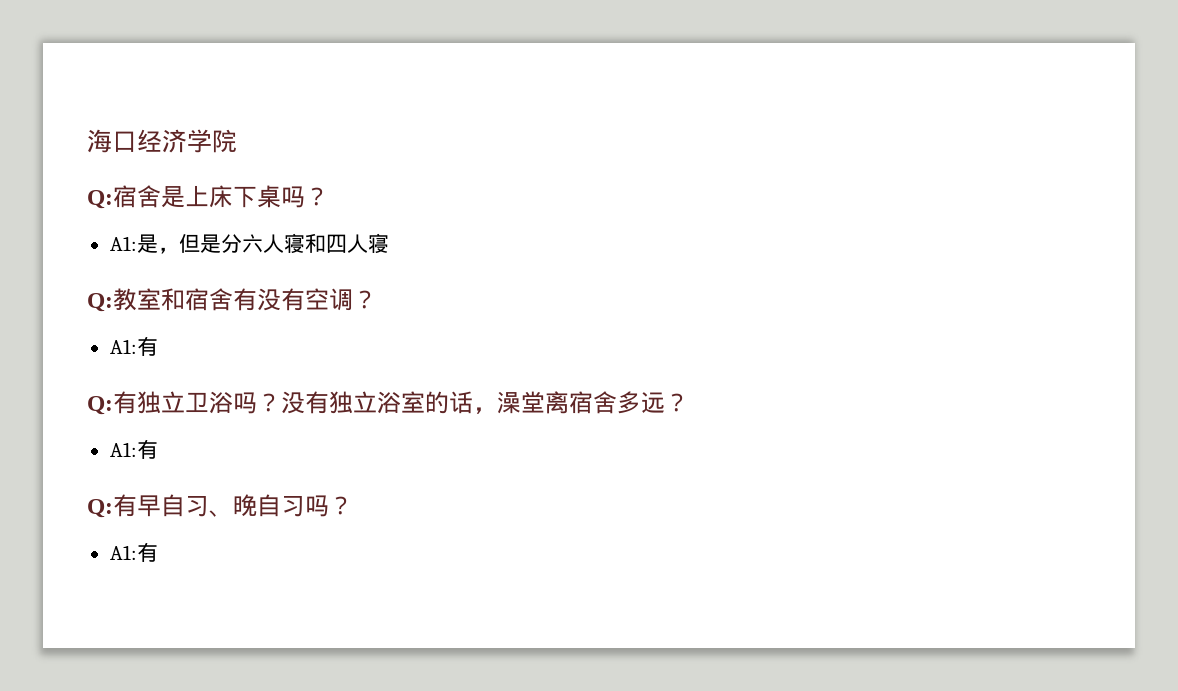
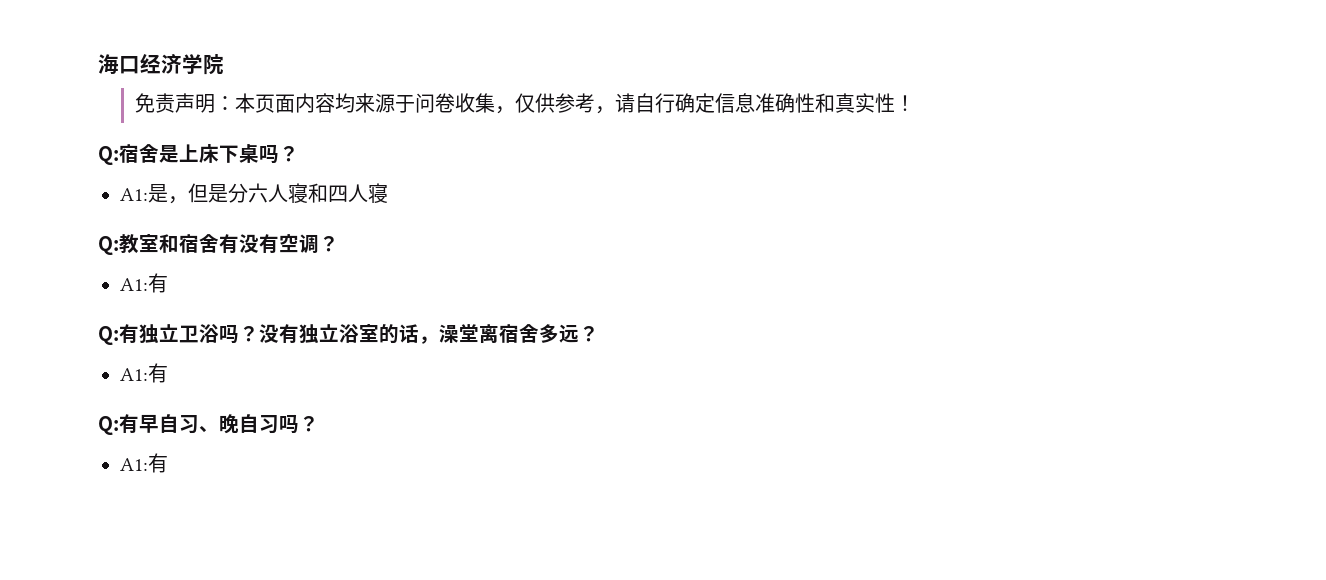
+ 免责声明：本页面内容均来源于问卷收集，仅供参考，请自行确定信息准确性和真实性！

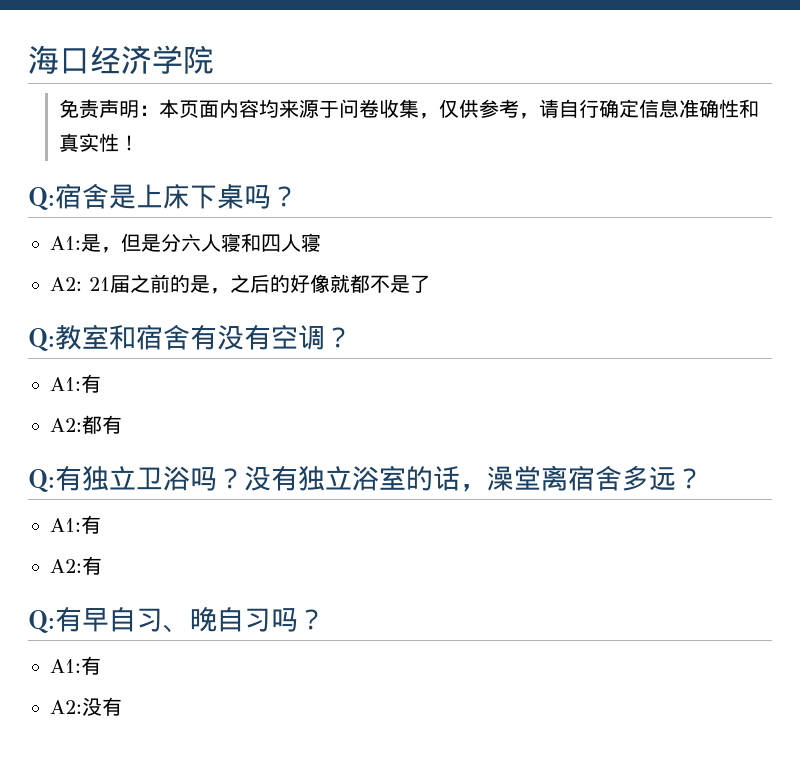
+ A2: 21届之前的是，之后的好像就都不是了
+ A2:都有
+ A2:有
+ A2:没有

